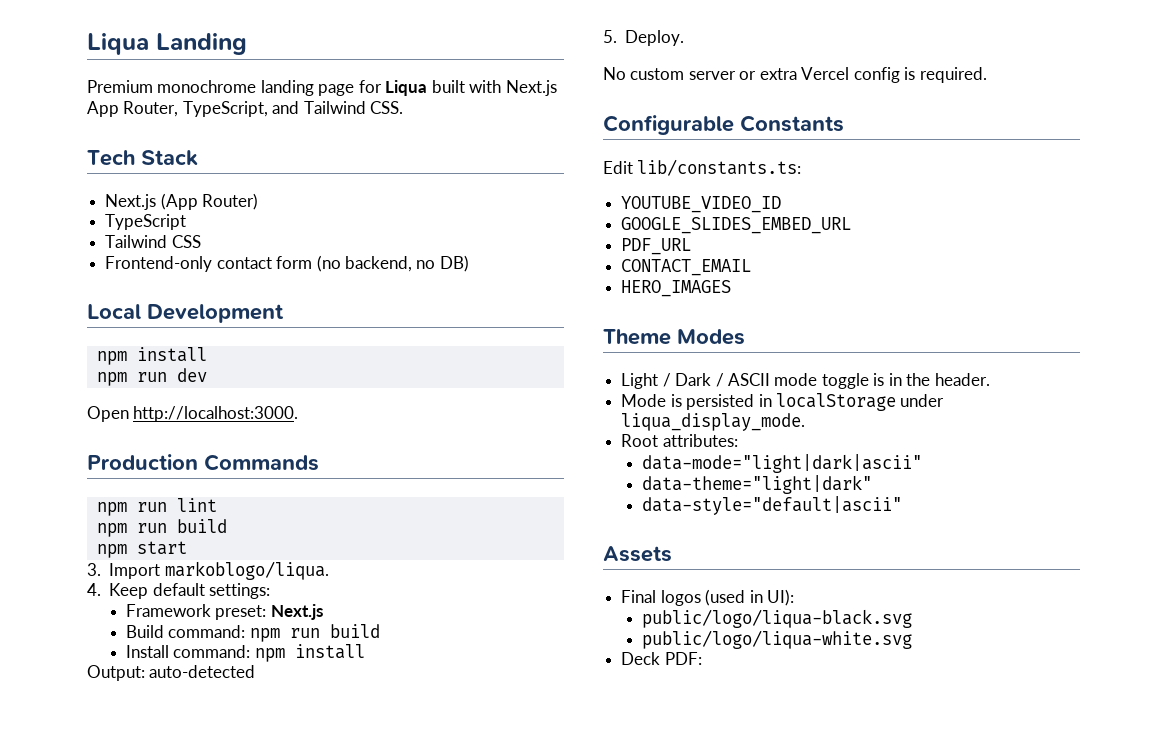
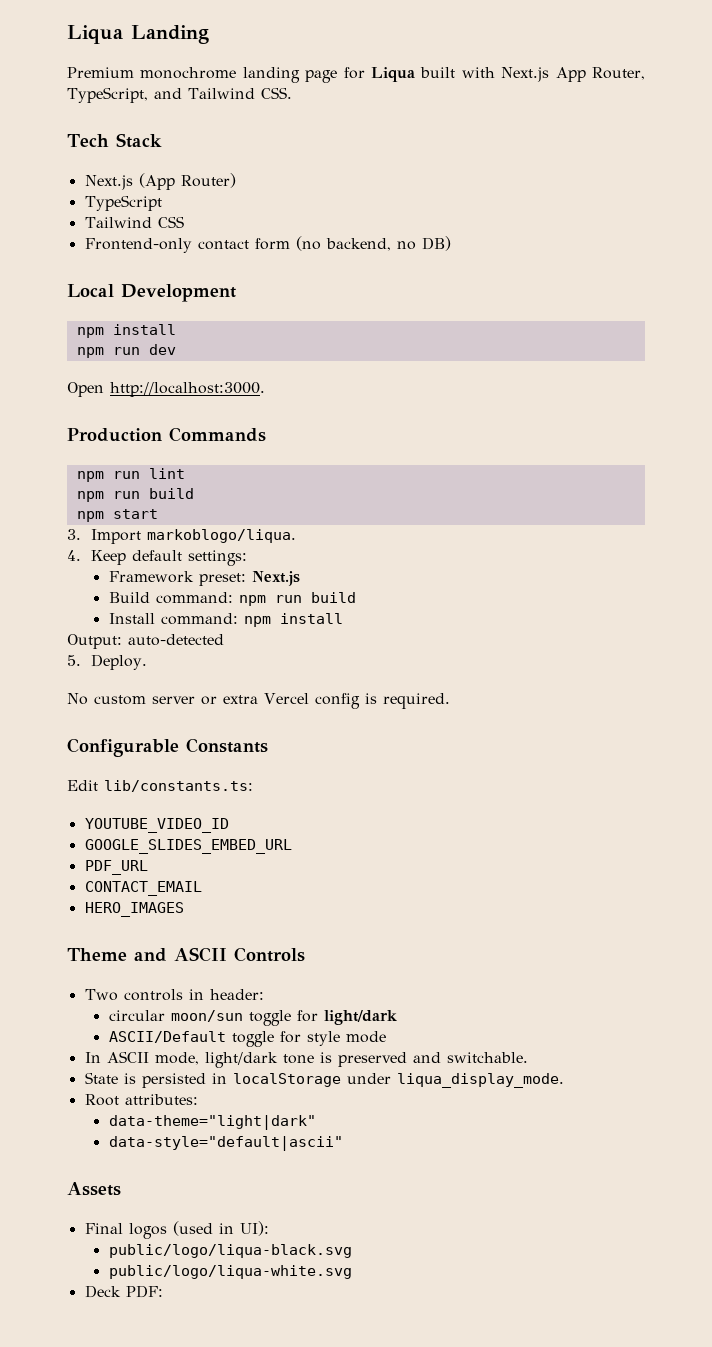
- Theme Modes
- Light / Dark / ASCII mode toggle is in the header.
- Mode is persisted in localStorage under liqua_display_mode.
+ Theme and ASCII Controls
+ Two controls in header:
+ circular moon/sun toggle for light/dark
+ ASCII/Default toggle for style mode
+ In ASCII mode, light/dark tone is preserved and switchable.
+ State is persisted in localStorage under liqua_display_mode.
- data-mode="light|dark|ascii"

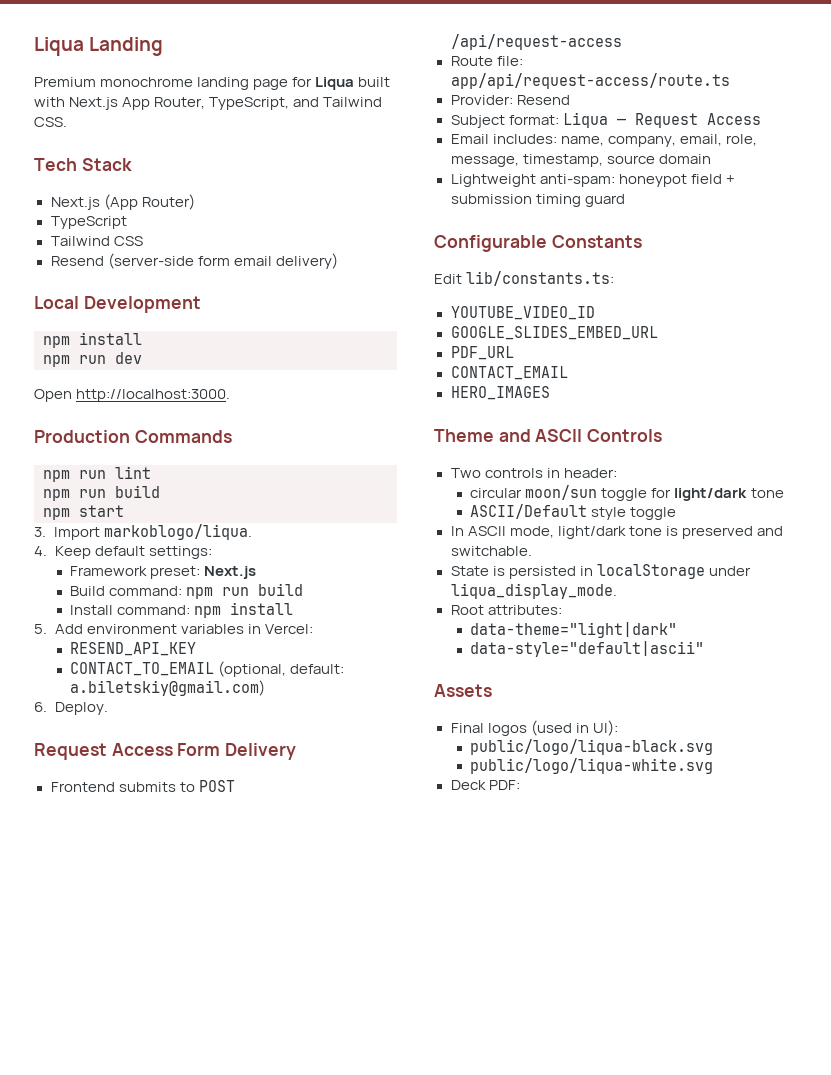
- Frontend-only contact form (no backend, no DB)
+ Resend (server-side form email delivery)
- Output: auto-detected
- 5. Deploy.
- No custom server or extra Vercel config is required.
+ 5. Add environment variables in Vercel:
+ RESEND_API_KEY
+ CONTACT_TO_EMAIL (optional, default: a.biletskiy@gmail.com)
+ 6. Deploy.
+ Request Access Form Delivery
+ Frontend submits to POST /api/request-access
+ Route file: app/api/request-access/route.ts
+ Provider: Resend
+ Subject format: Liqua — Request Access
+ Email includes: name, company, email, role, message, timestamp, source domain
+ Lightweight anti-spam: honeypot field + submission timing guard
- circular moon/sun toggle for light/dark
+ circular moon/sun toggle for light/dark tone
- ASCII/Default toggle for style mode
+ ASCII/Default style toggle

